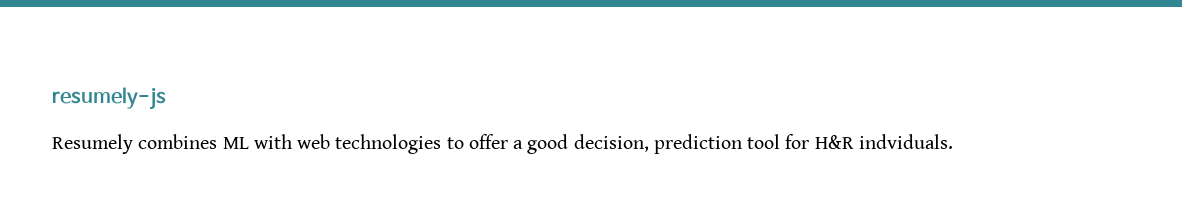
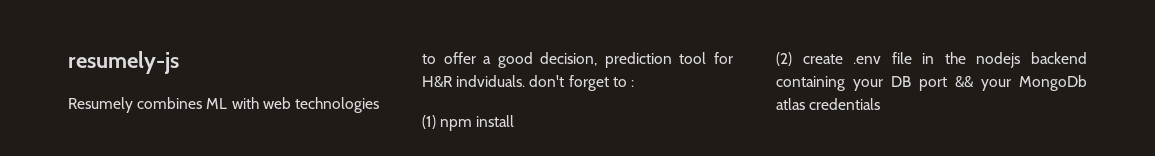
- Resumely combines ML with web technologies to offer a good decision, prediction tool for H&R indviduals.
+ Resumely combines ML with web technologies to offer a good decision, prediction tool for H&R indviduals. don't forget to :
+ (1) npm install
+ (2) create .env file in the nodejs backend containing your DB port && your MongoDb atlas credentials

